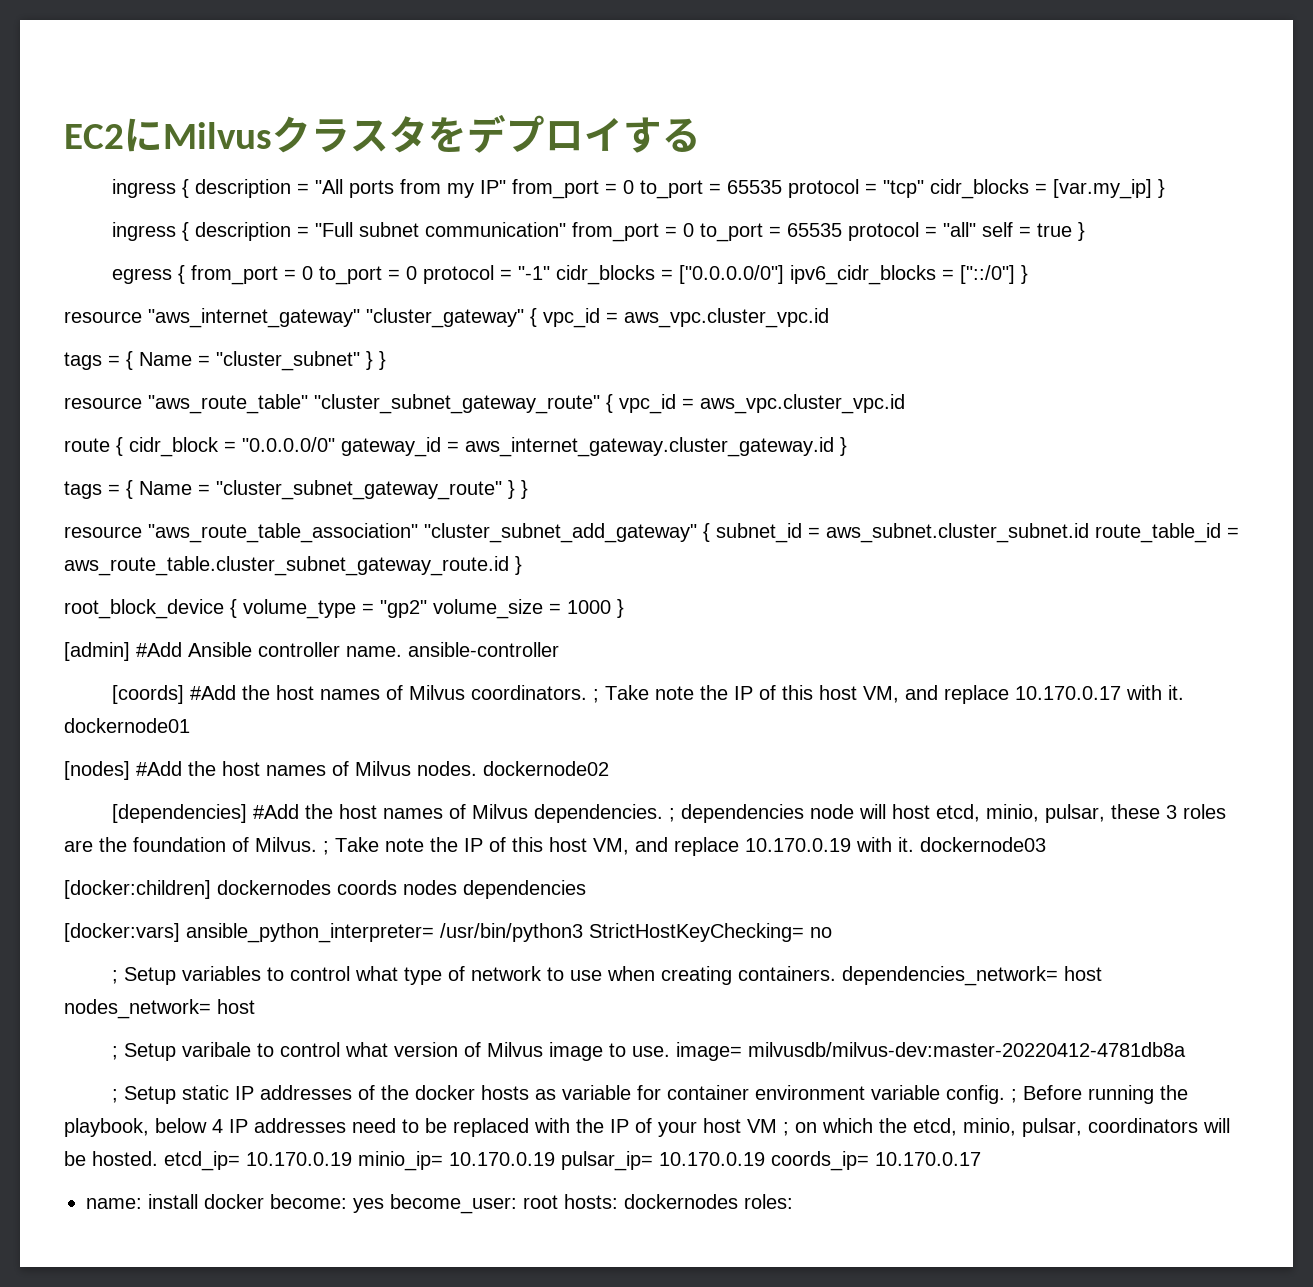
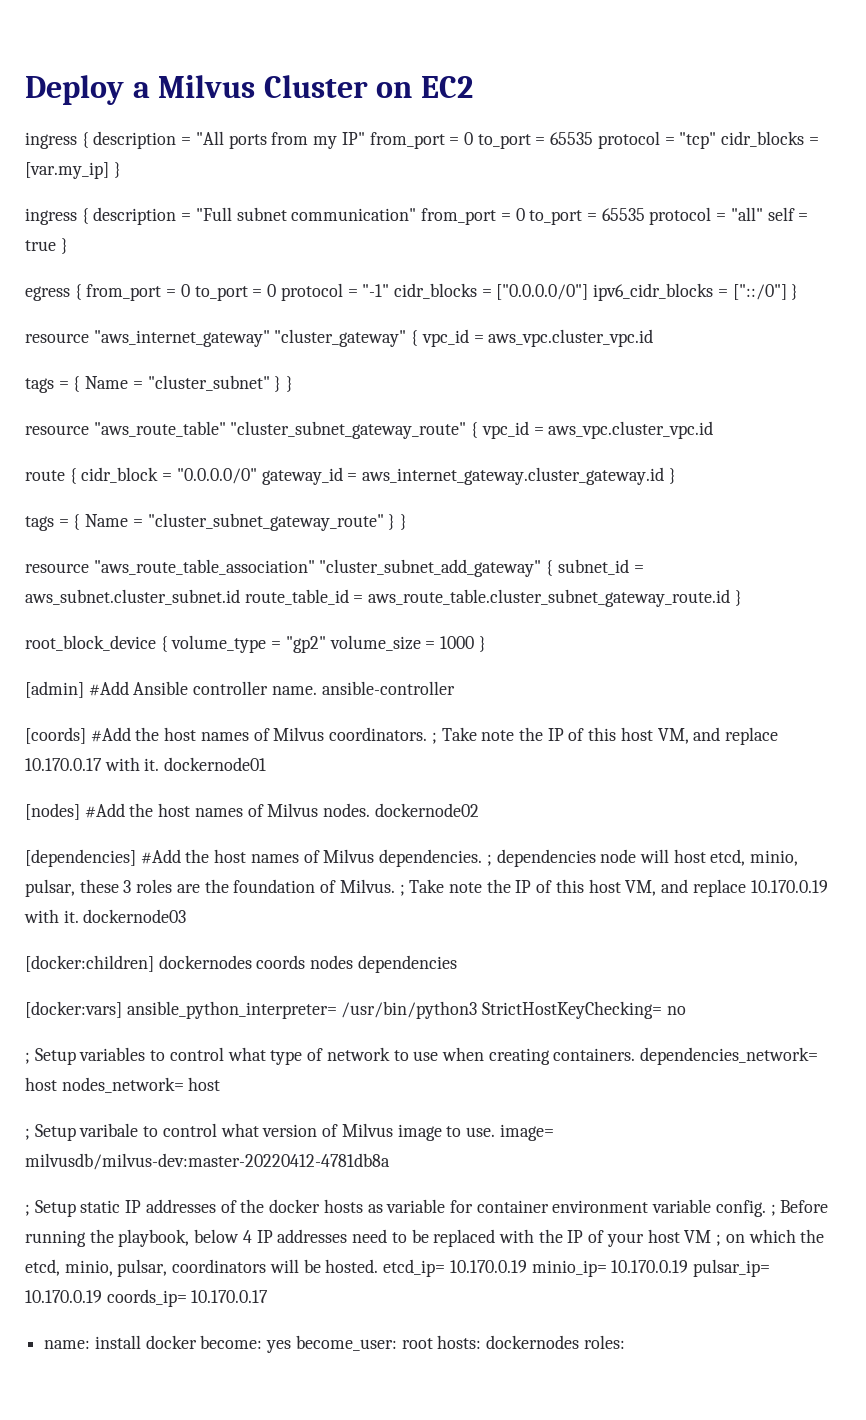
- EC2にMilvusクラスタをデプロイする
+ Deploy a Milvus Cluster on EC2

